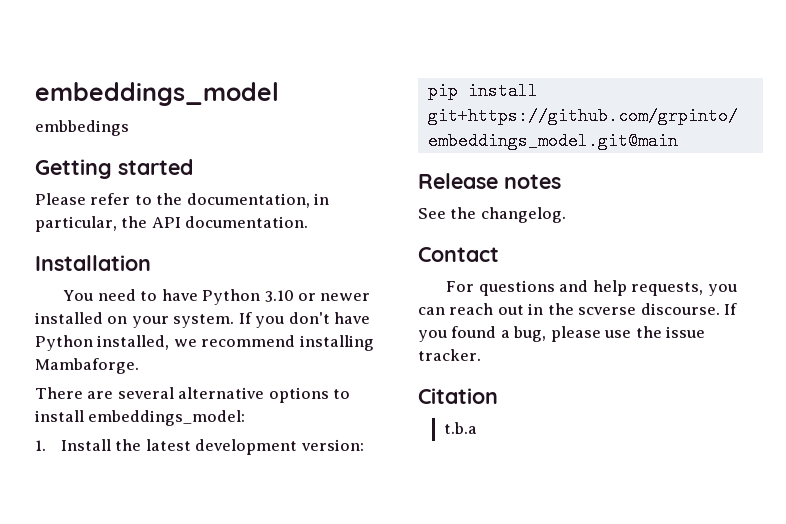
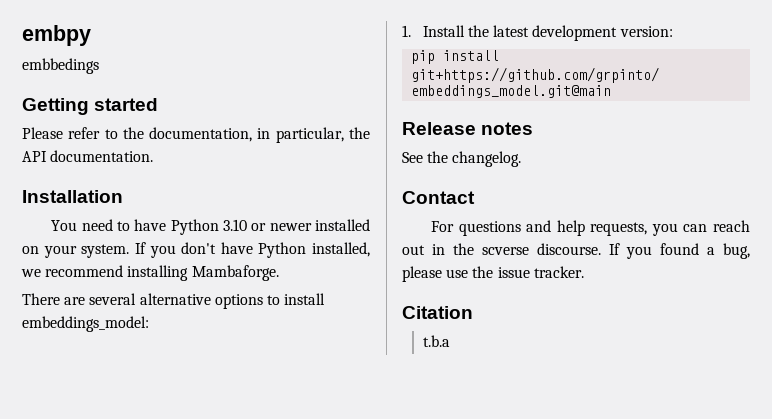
- embeddings_model
+ embpy

